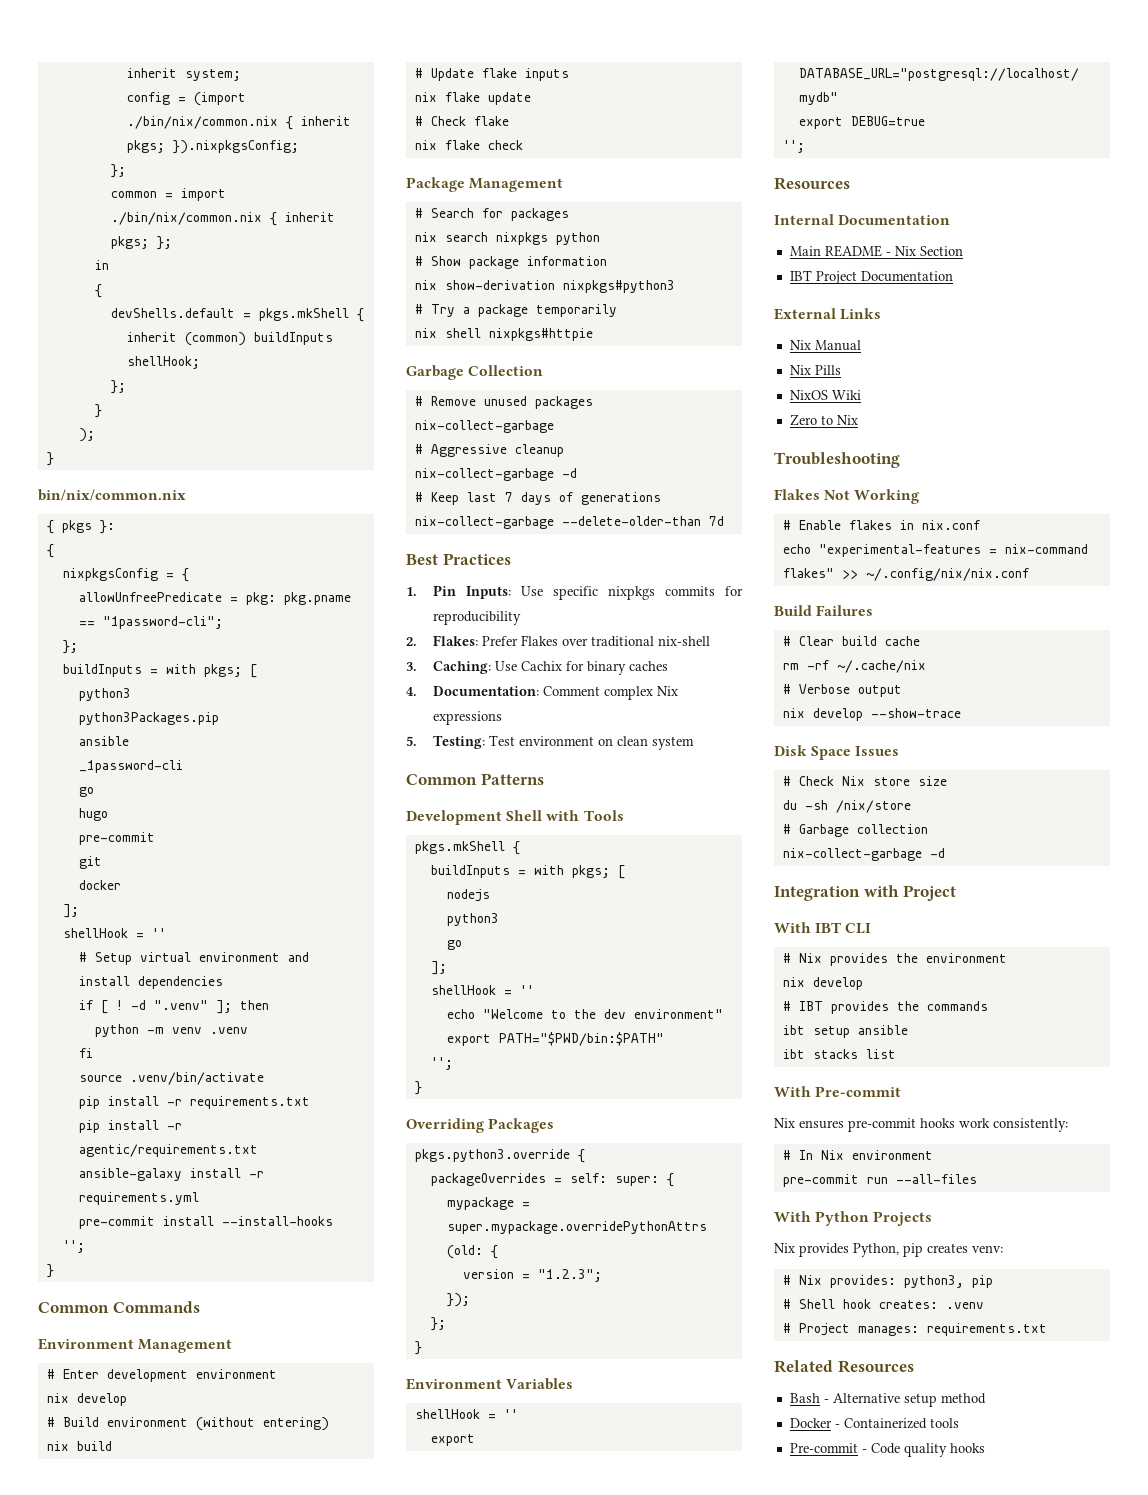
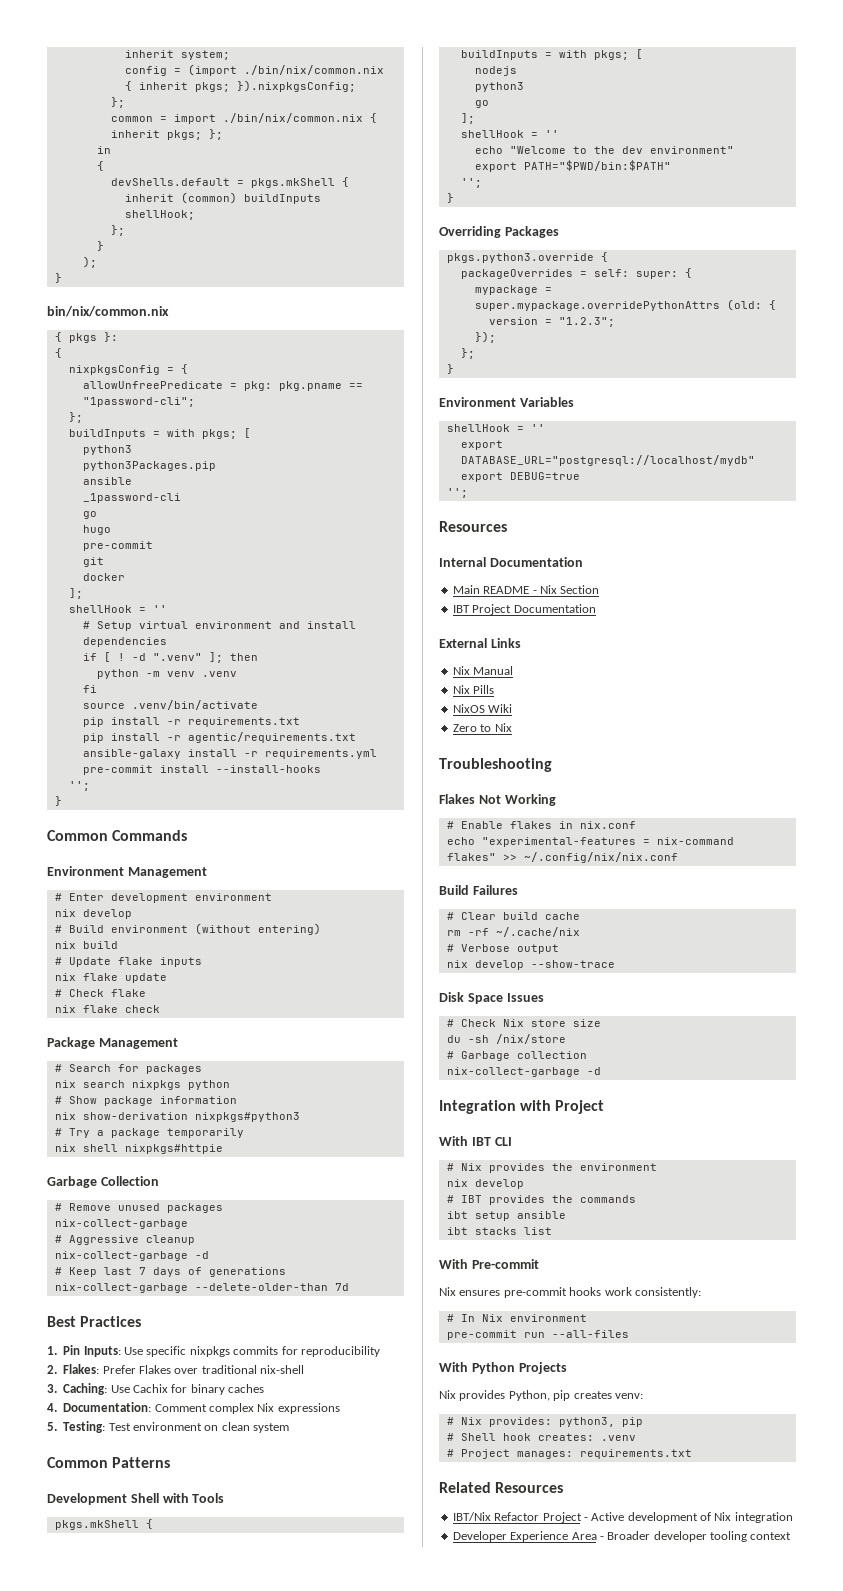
- Bash - Alternative setup method
- Docker - Containerized tools
- Pre-commit - Code quality hooks
+ IBT/Nix Refactor Project - Active development of Nix integration
+ Developer Experience Area - Broader developer tooling context

